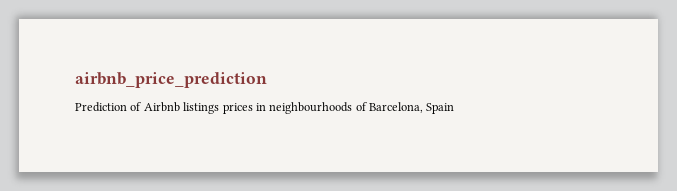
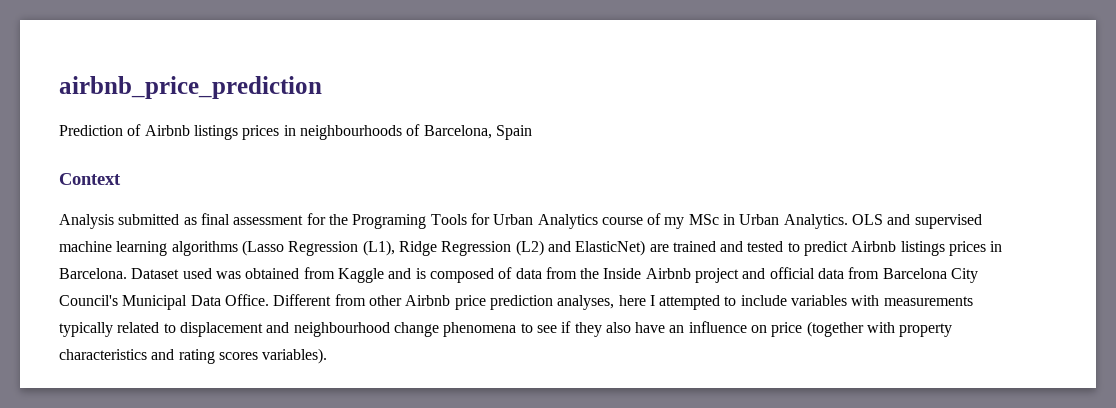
+ Context
+ Analysis submitted as final assessment for the Programing Tools for Urban Analytics course of my MSc in Urban Analytics. OLS and supervised machine learning algorithms (Lasso Regression (L1), Ridge Regression (L2) and ElasticNet) are trained and tested to predict Airbnb listings prices in Barcelona. Dataset used was obtained from Kaggle and is composed of data from the Inside Airbnb project and official data from Barcelona City Council's Municipal Data Office. Different from other Airbnb price prediction analyses, here I attempted to include variables with measurements typically related to displacement and neighbourhood change phenomena to see if they also have an influence on price (together with property characteristics and rating scores variables).

